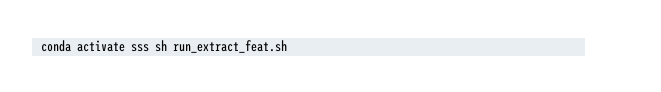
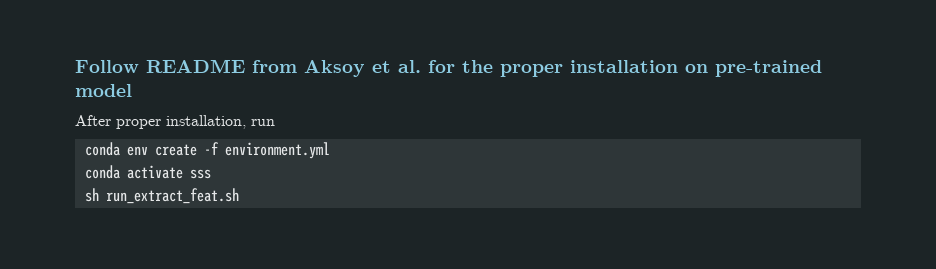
+ Follow README from Aksoy et al. for the proper installation on pre-trained model
+ After proper installation, run
+ conda env create -f environment.yml
- conda activate sss sh run_extract_feat.sh
+ conda activate sss
+ sh run_extract_feat.sh

